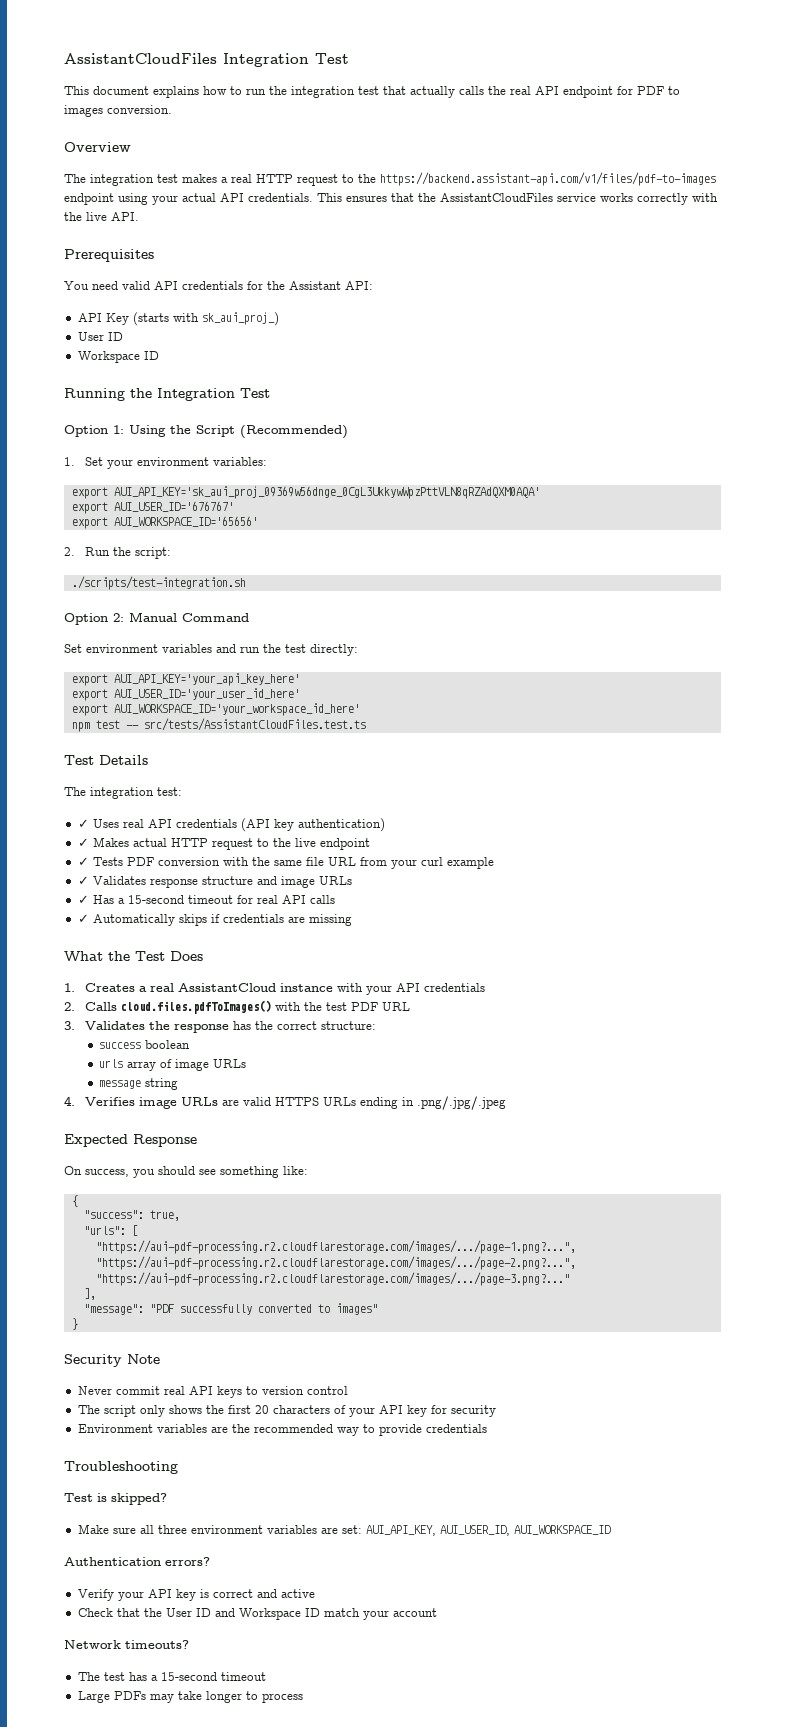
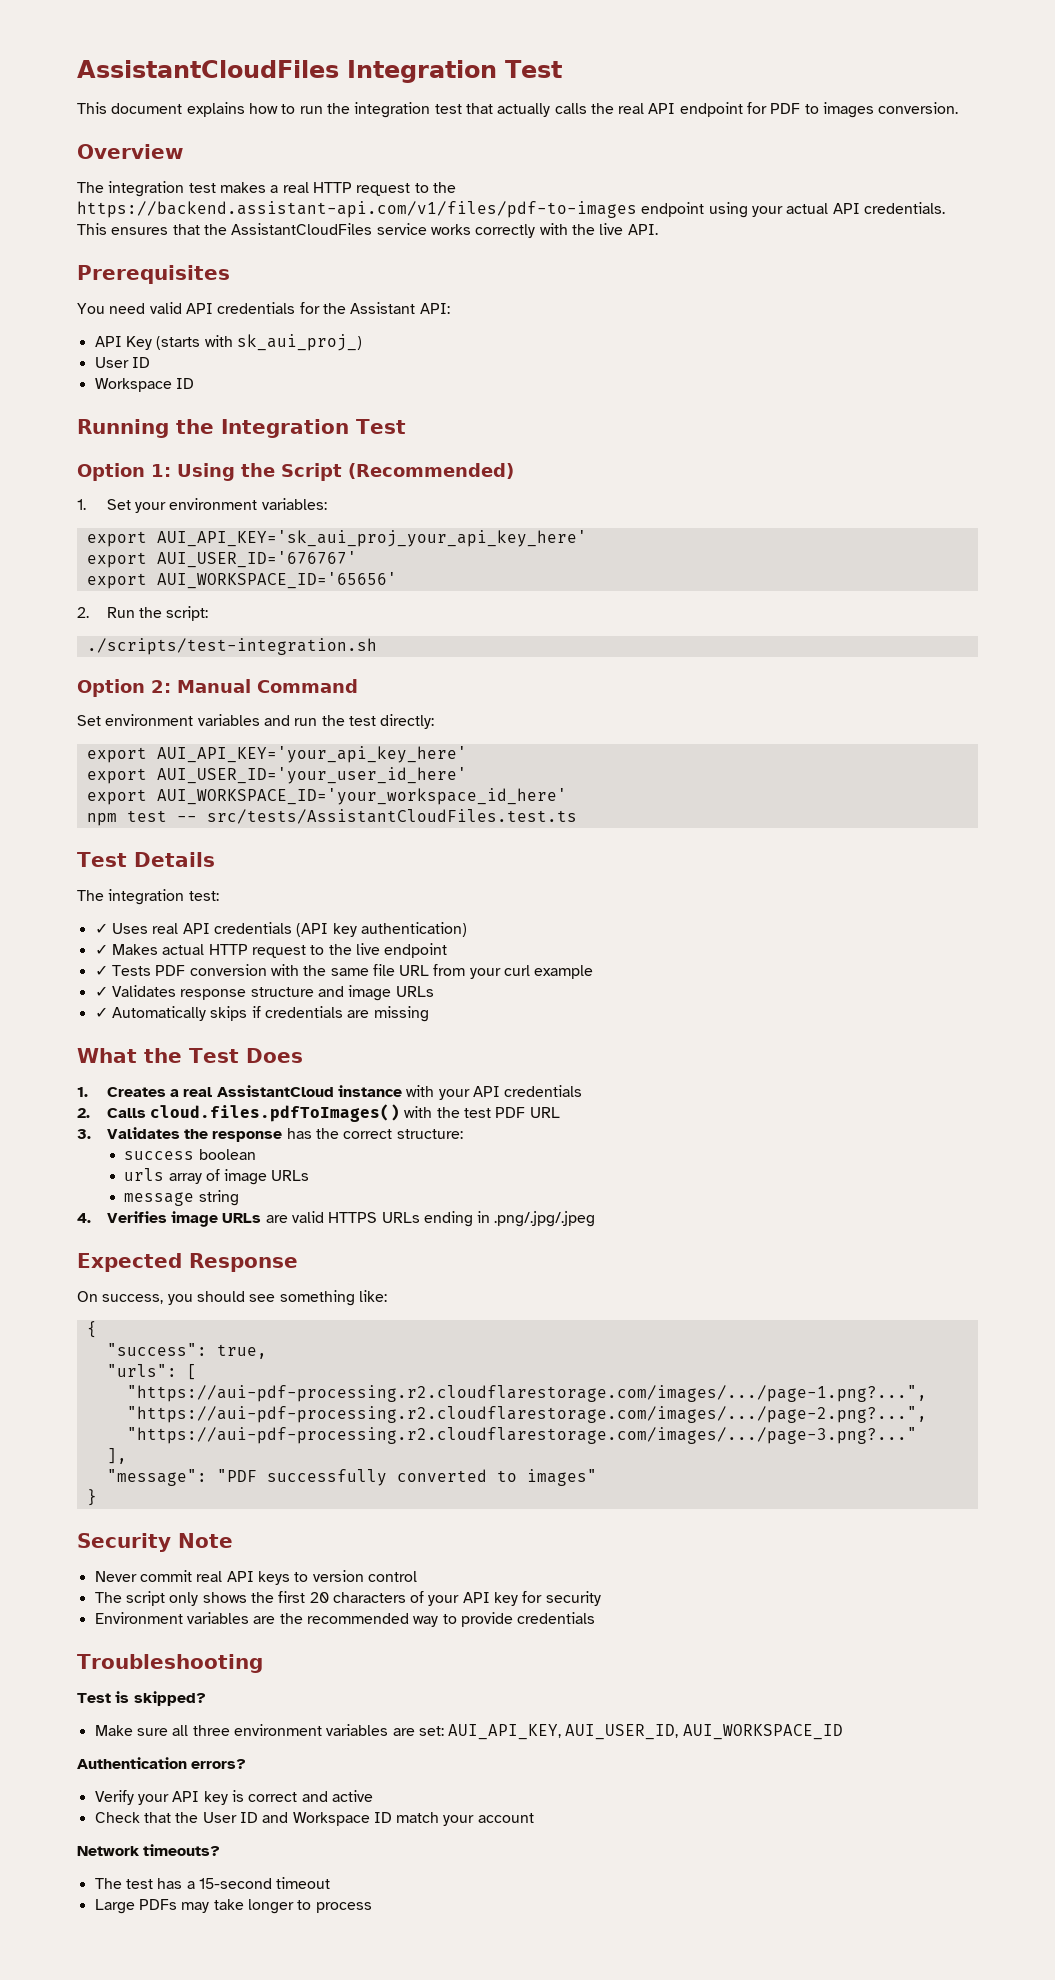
- export AUI_API_KEY='sk_aui_proj_09369w56dnge_0CgL3UkkywWpzPttVLN8qRZAdQXM0AQA'
+ export AUI_API_KEY='sk_aui_proj_your_api_key_here'
- ✓ Has a 15-second timeout for real API calls

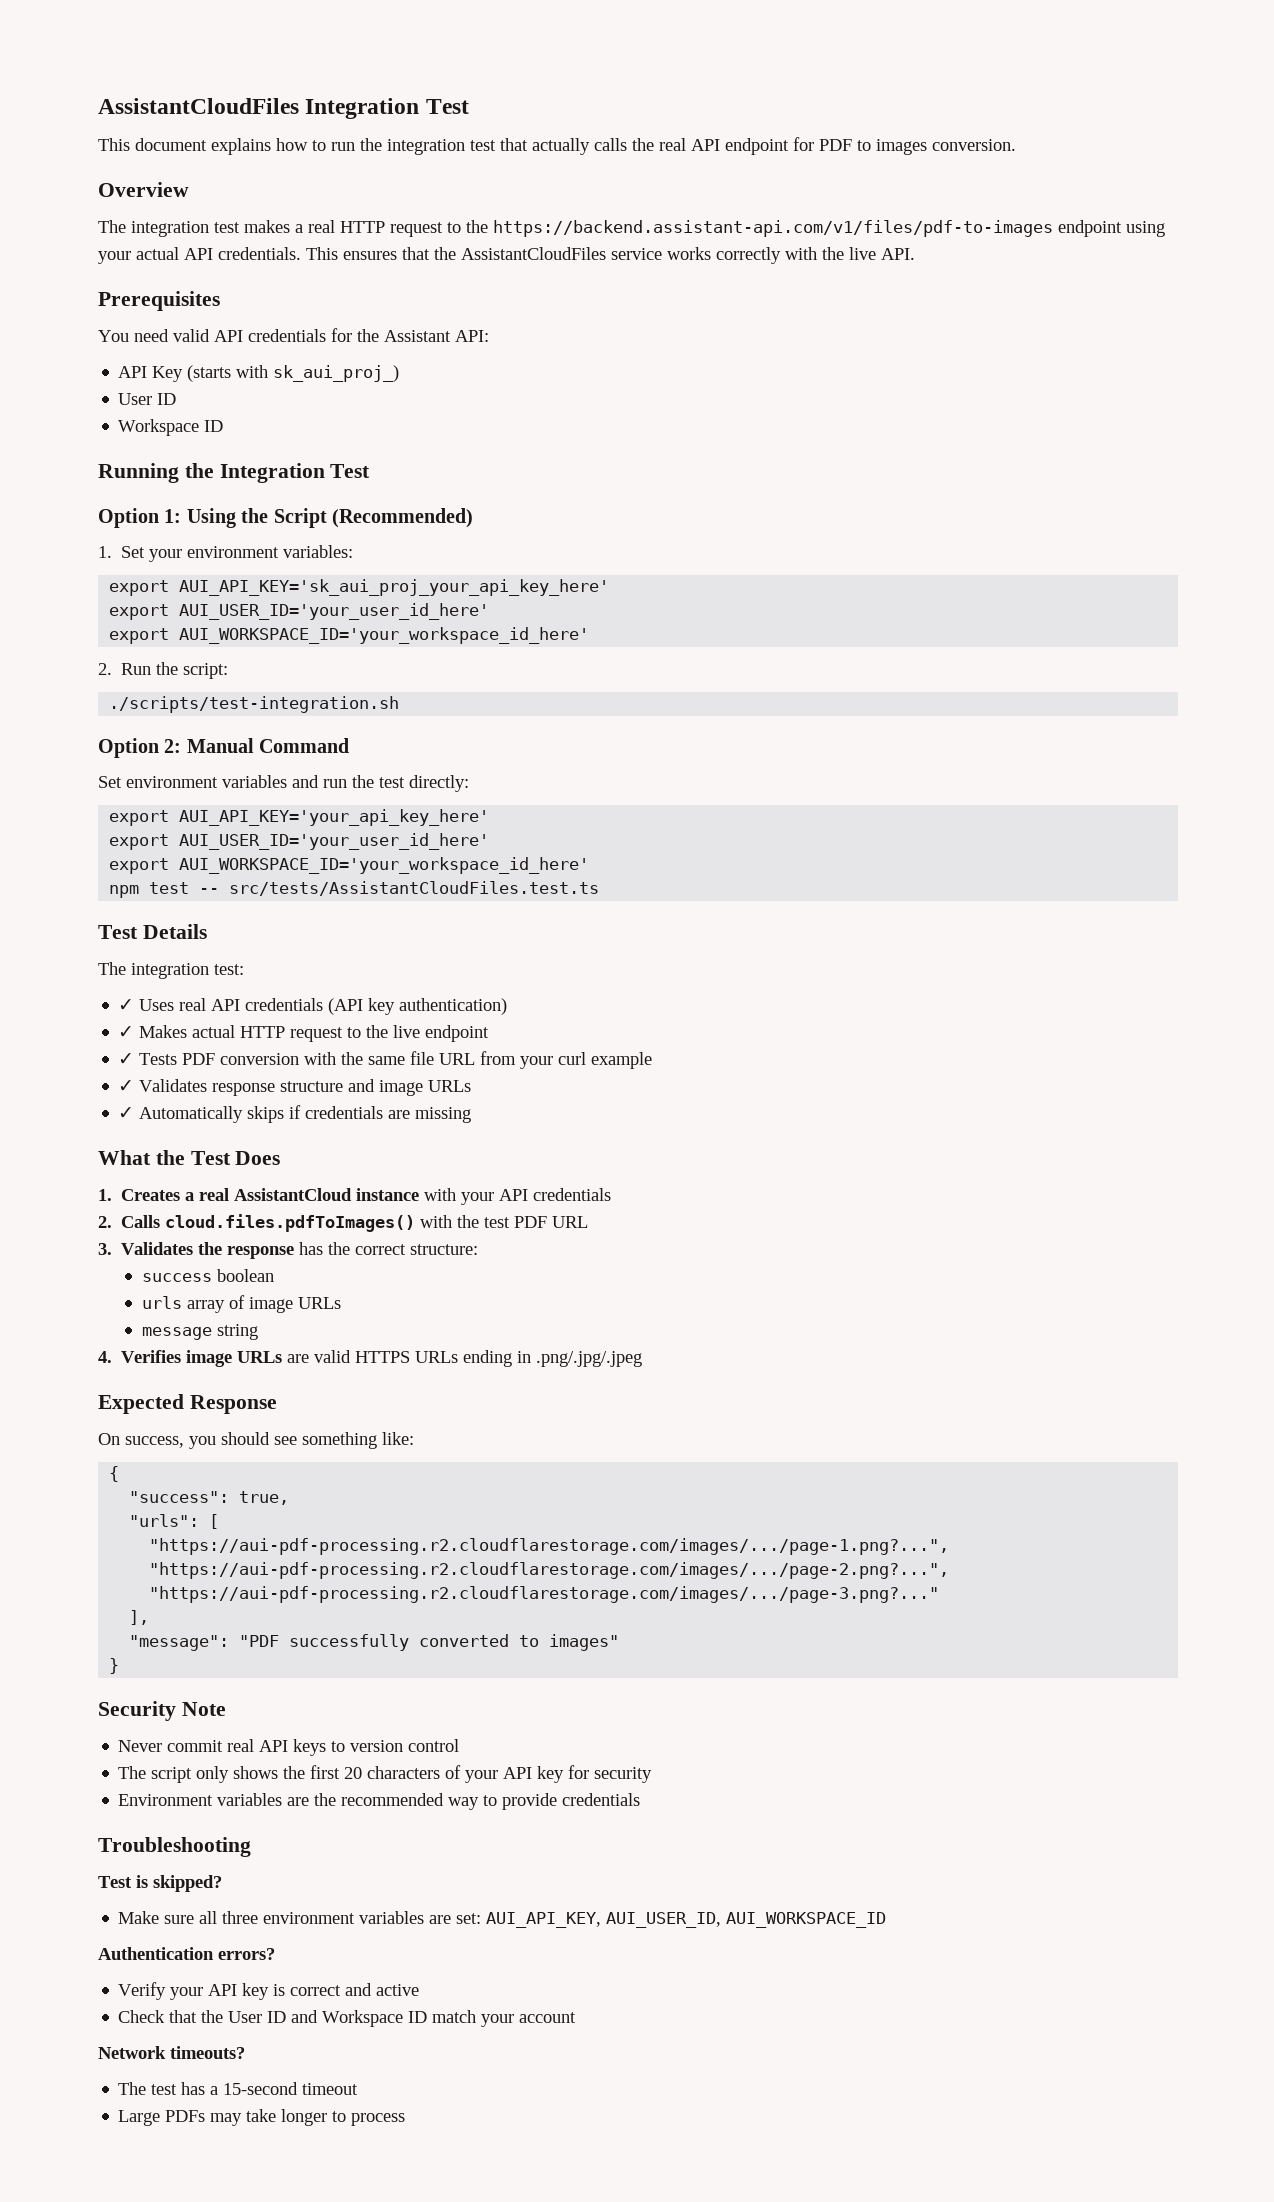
  export AUI_API_KEY='sk_aui_proj_your_api_key_here'
- export AUI_USER_ID='676767'
- export AUI_WORKSPACE_ID='65656'
+ export AUI_USER_ID='your_user_id_here'
+ export AUI_WORKSPACE_ID='your_workspace_id_here'

